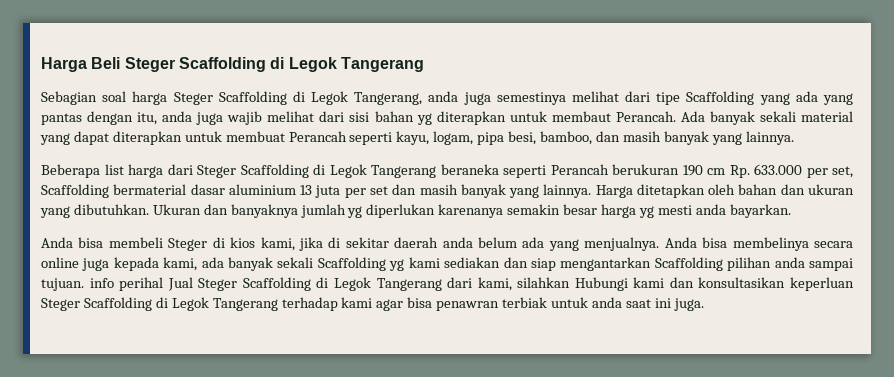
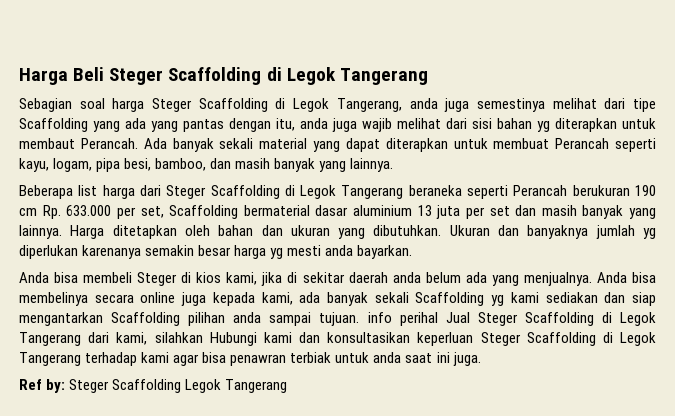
+ Ref by: Steger Scaffolding Legok Tangerang

